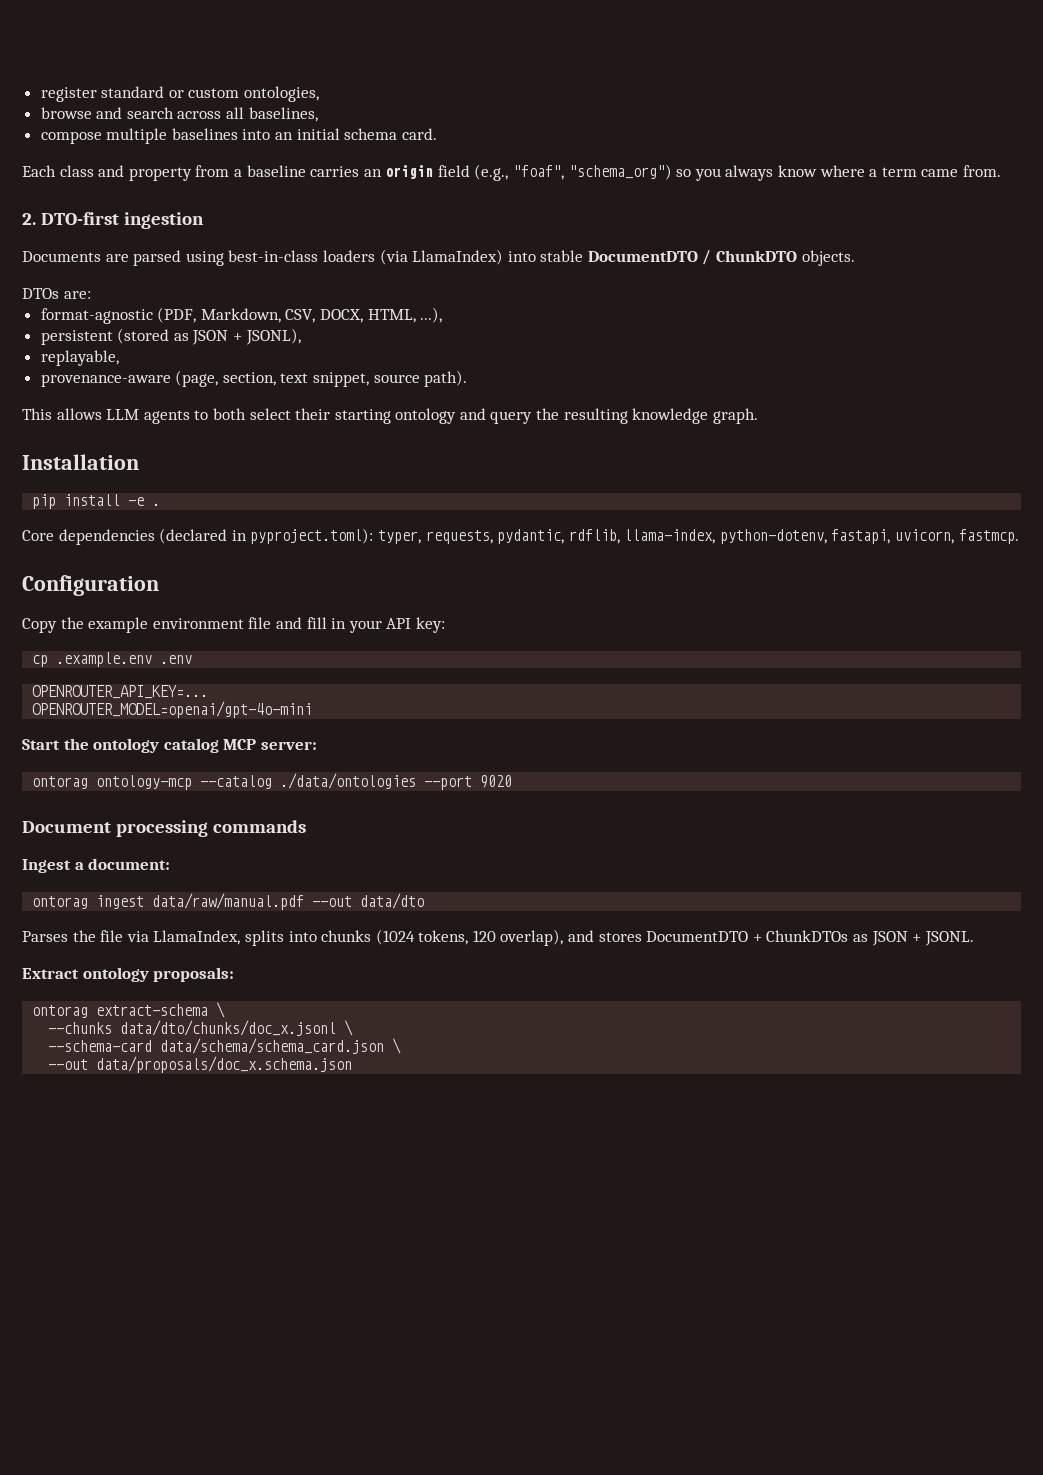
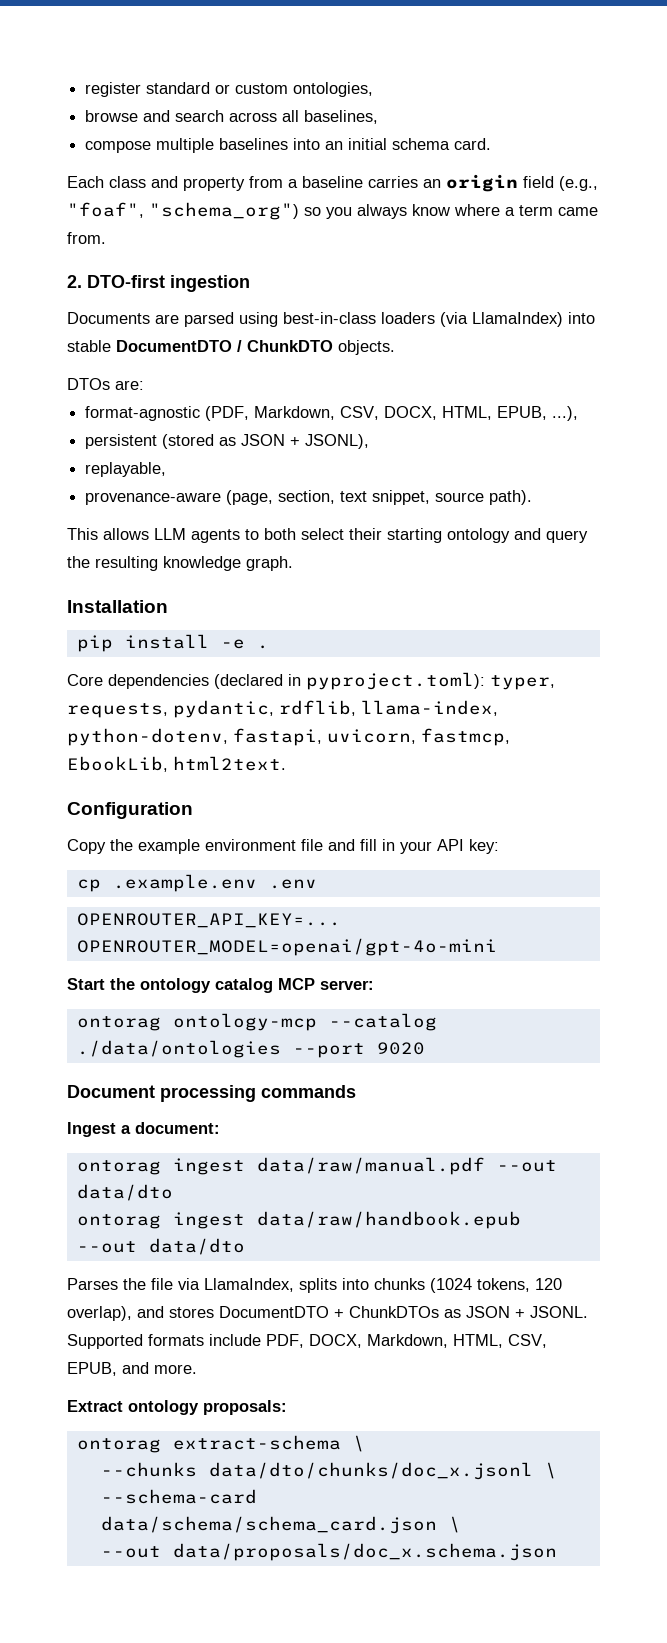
- format-agnostic (PDF, Markdown, CSV, DOCX, HTML, ...),
+ format-agnostic (PDF, Markdown, CSV, DOCX, HTML, EPUB, ...),
- Core dependencies (declared in pyproject.toml): typer, requests, pydantic, rdflib, llama-index, python-dotenv, fastapi, uvicorn, fastmcp.
+ Core dependencies (declared in pyproject.toml): typer, requests, pydantic, rdflib, llama-index, python-dotenv, fastapi, uvicorn, fastmcp, EbookLib, html2text.
+ ontorag ingest data/raw/handbook.epub --out data/dto
+ Supported formats include PDF, DOCX, Markdown, HTML, CSV, EPUB, and more.

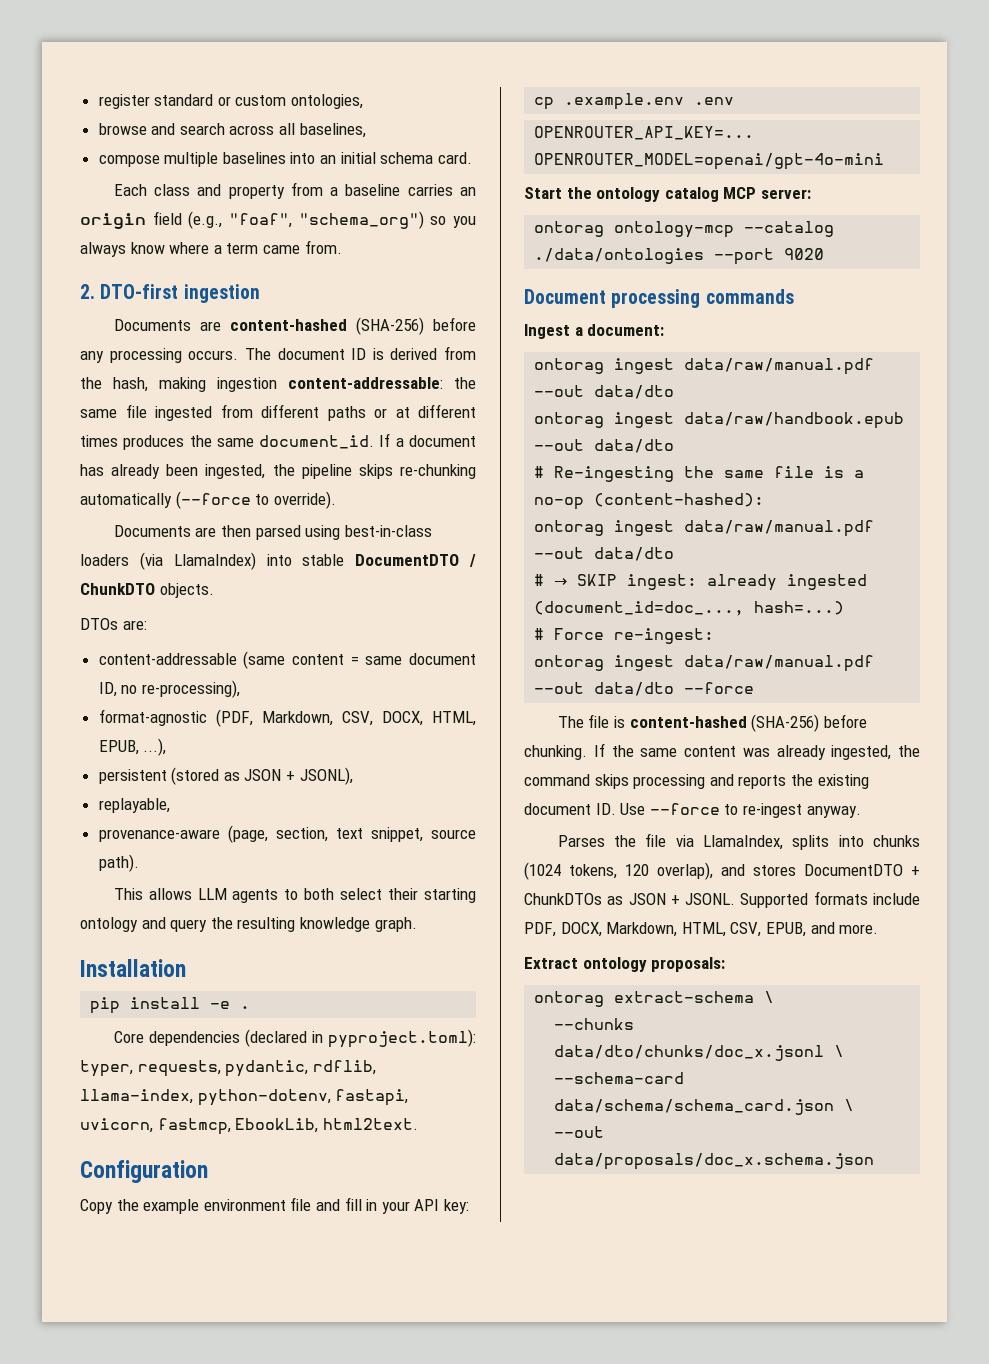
- Documents are parsed using best-in-class loaders (via LlamaIndex) into stable DocumentDTO / ChunkDTO objects.
+ Documents are content-hashed (SHA-256) before any processing occurs. The document ID is derived from the hash, making ingestion content-addressable: the same file ingested from different paths or at different times produces the same document_id. If a document has already been ingested, the pipeline skips re-chunking automatically (--force to override).
+ Documents are then parsed using best-in-class loaders (via LlamaIndex) into stable DocumentDTO / ChunkDTO objects.
+ content-addressable (same content = same document ID, no re-processing),
+ # Re-ingesting the same file is a no-op (content-hashed):
+ ontorag ingest data/raw/manual.pdf --out data/dto
+ # → SKIP ingest: already ingested (document_id=doc_..., hash=...)
+ # Force re-ingest:
+ ontorag ingest data/raw/manual.pdf --out data/dto --force
+ The file is content-hashed (SHA-256) before chunking. If the same content was already ingested, the command skips processing and reports the existing document ID. Use --force to re-ingest anyway.

